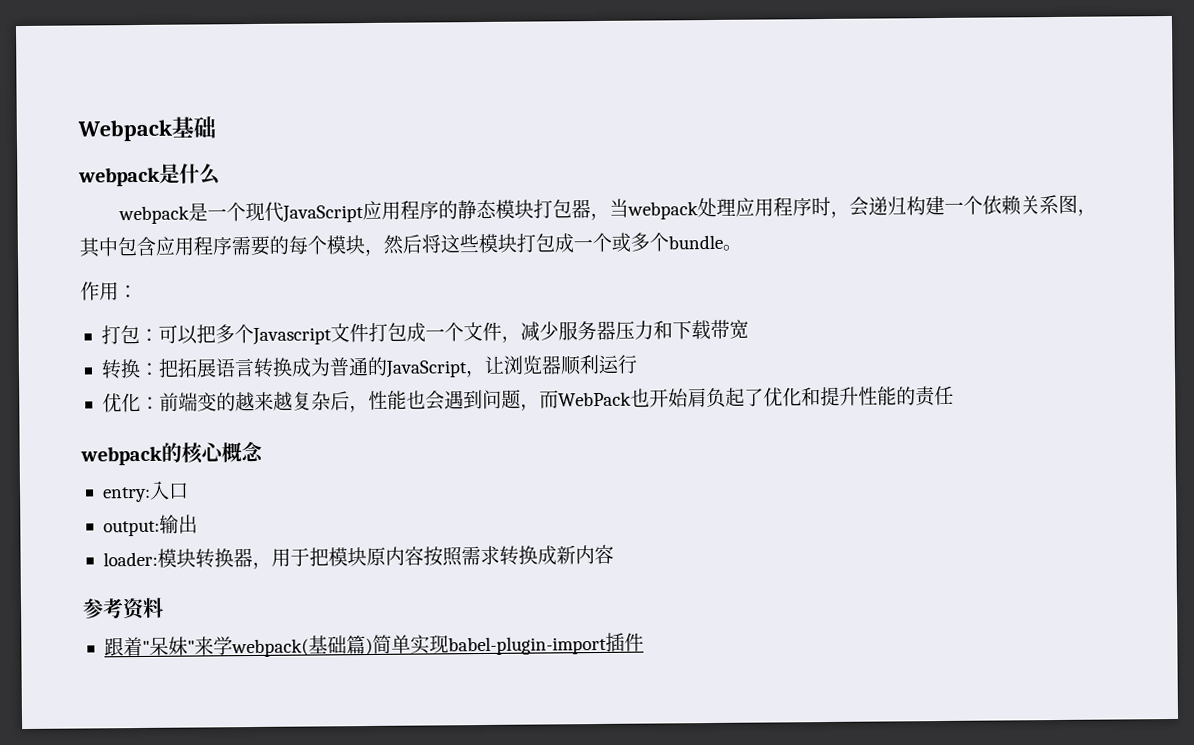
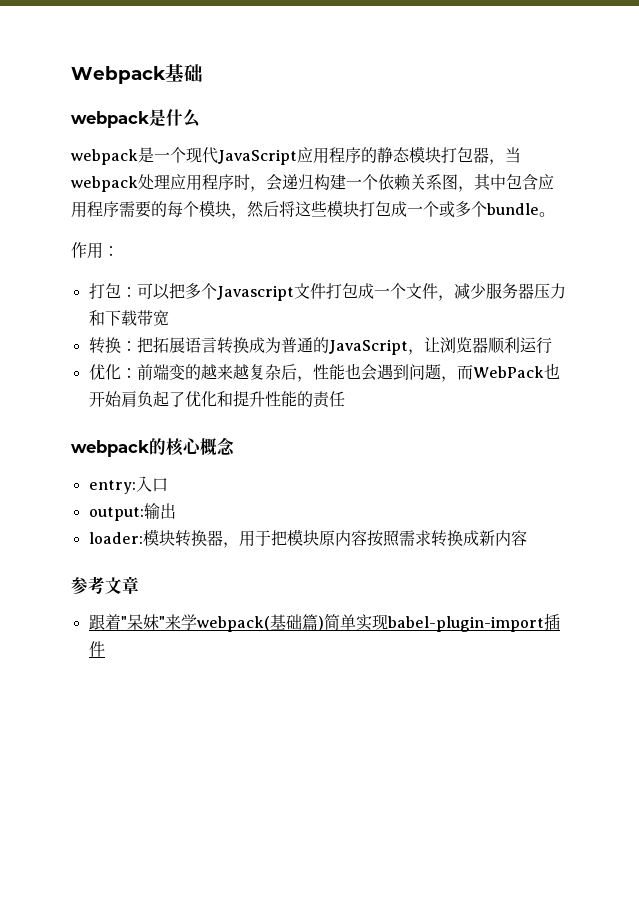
- 参考资料
+ 参考文章

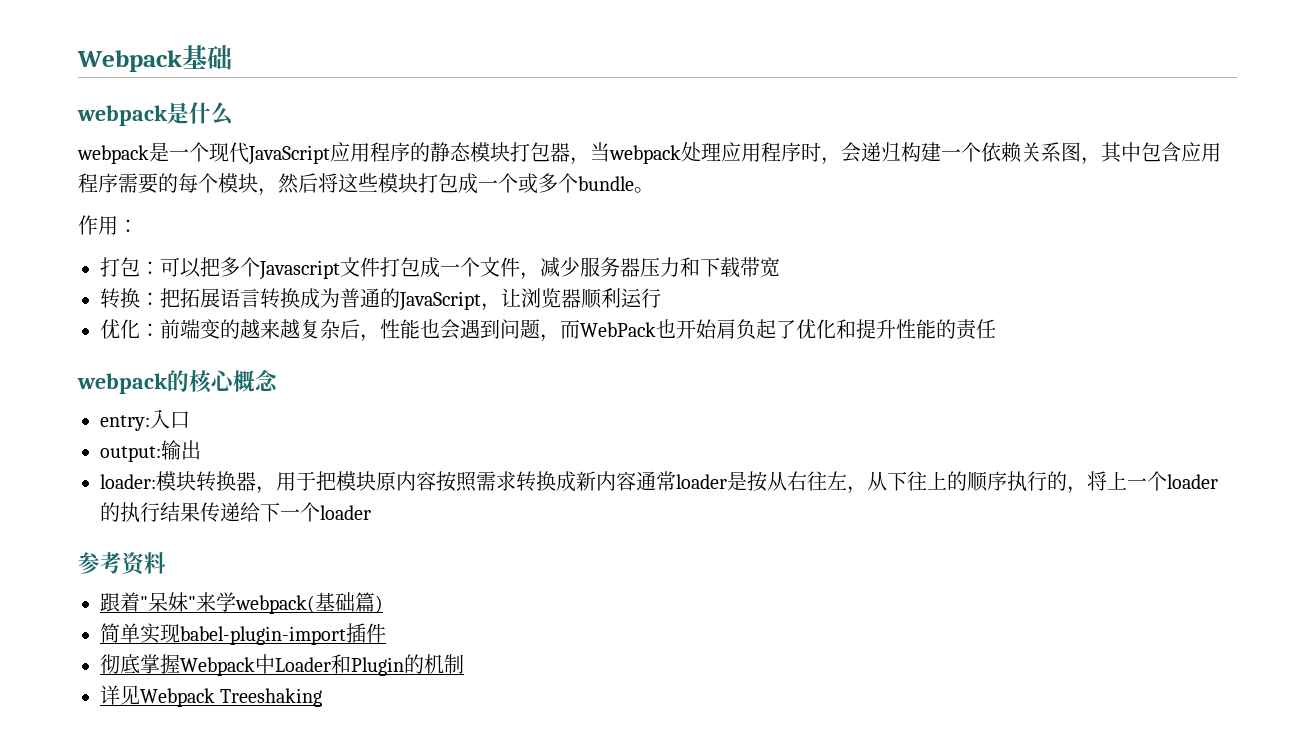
- loader:模块转换器，用于把模块原内容按照需求转换成新内容
+ loader:模块转换器，用于把模块原内容按照需求转换成新内容通常loader是按从右往左，从下往上的顺序执行的，将上一个loader的执行结果传递给下一个loader
- 参考文章
+ 参考资料
- 跟着"呆妹"来学webpack(基础篇)简单实现babel-plugin-import插件
+ 跟着"呆妹"来学webpack(基础篇)
+ 简单实现babel-plugin-import插件
+ 彻底掌握Webpack中Loader和Plugin的机制
+ 详见Webpack Treeshaking

